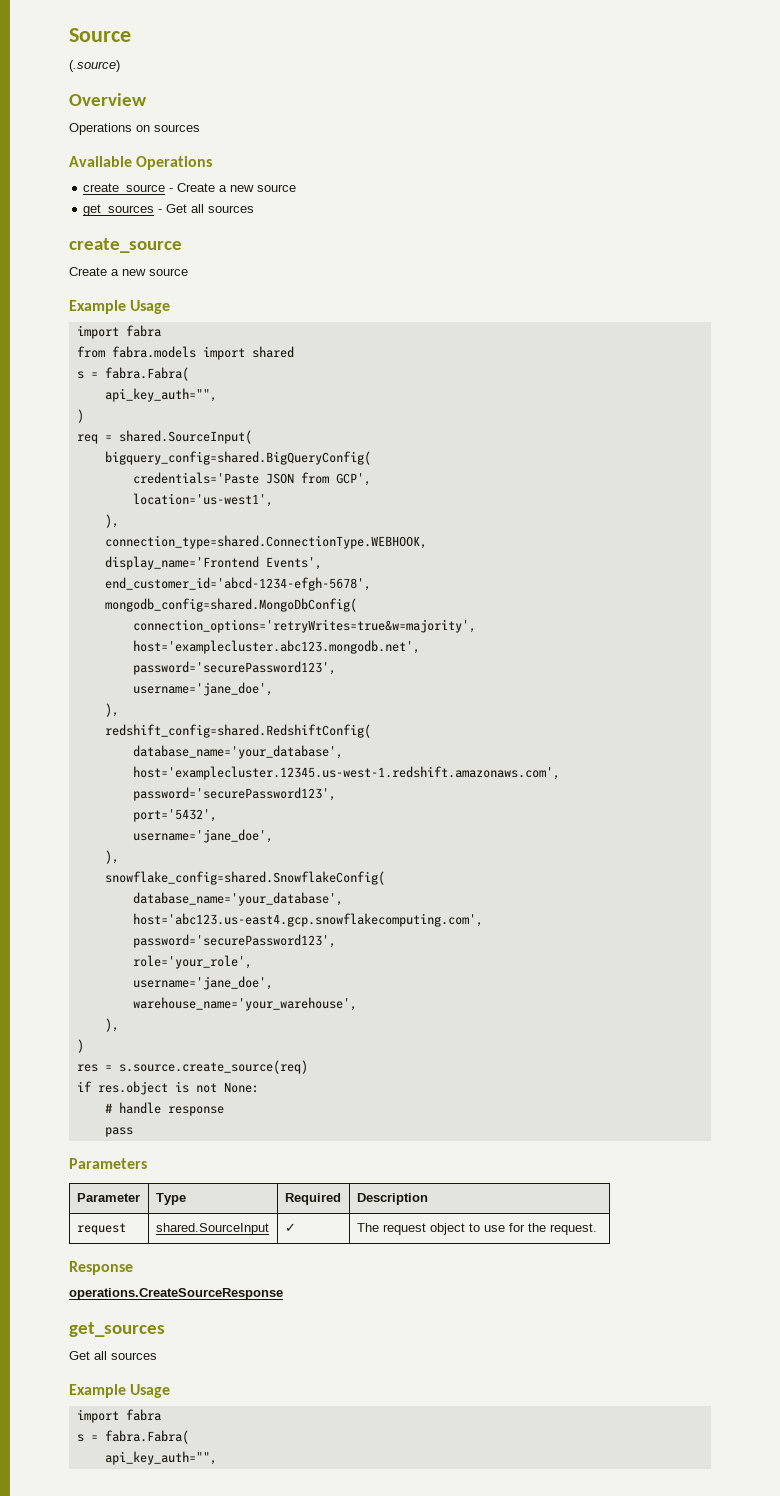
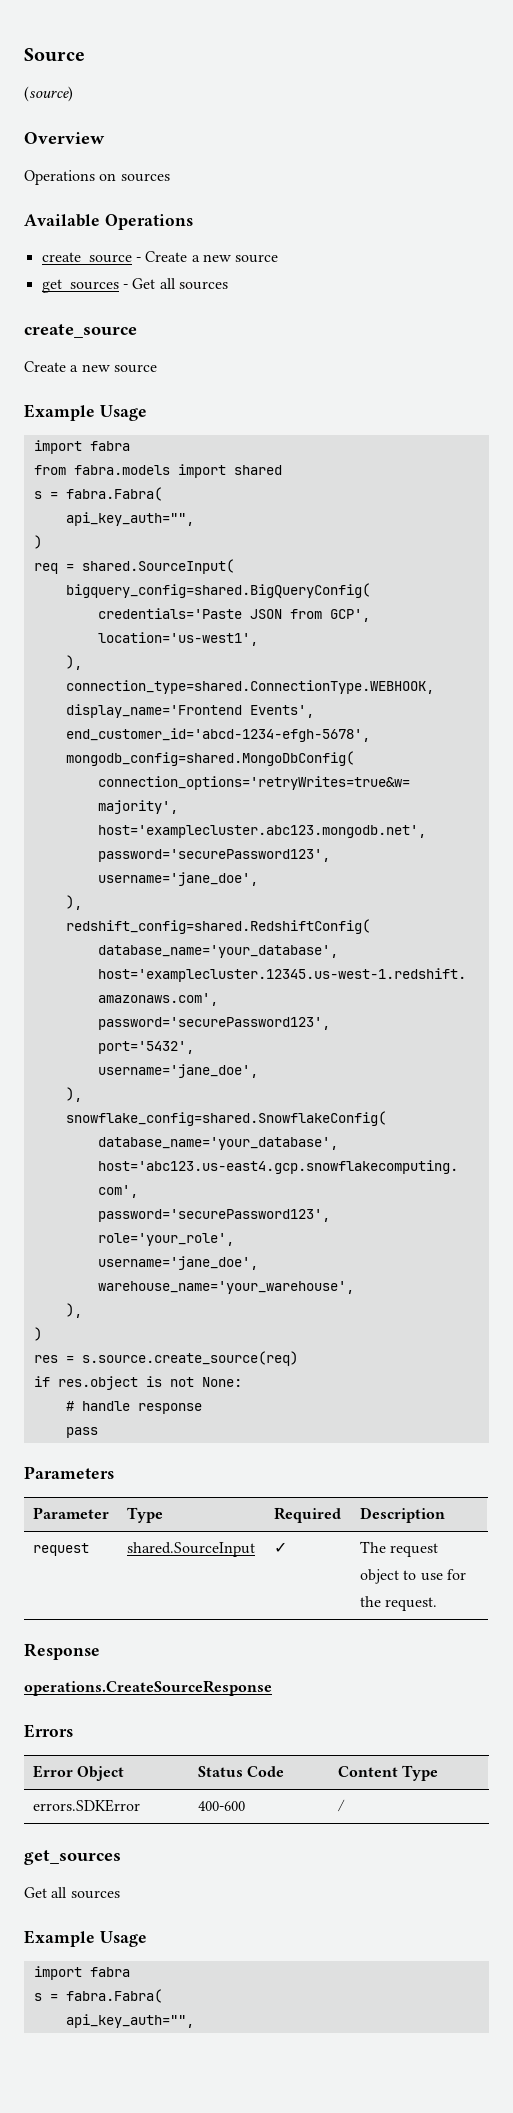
- (.source)
+ (source)
+ Errors
+ Error Object | Status Code | Content Type
+ errors.SDKError | 400-600 | /

